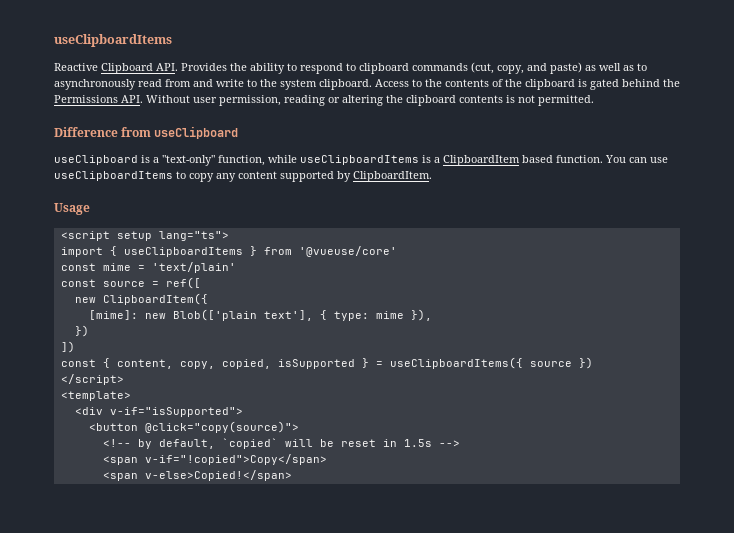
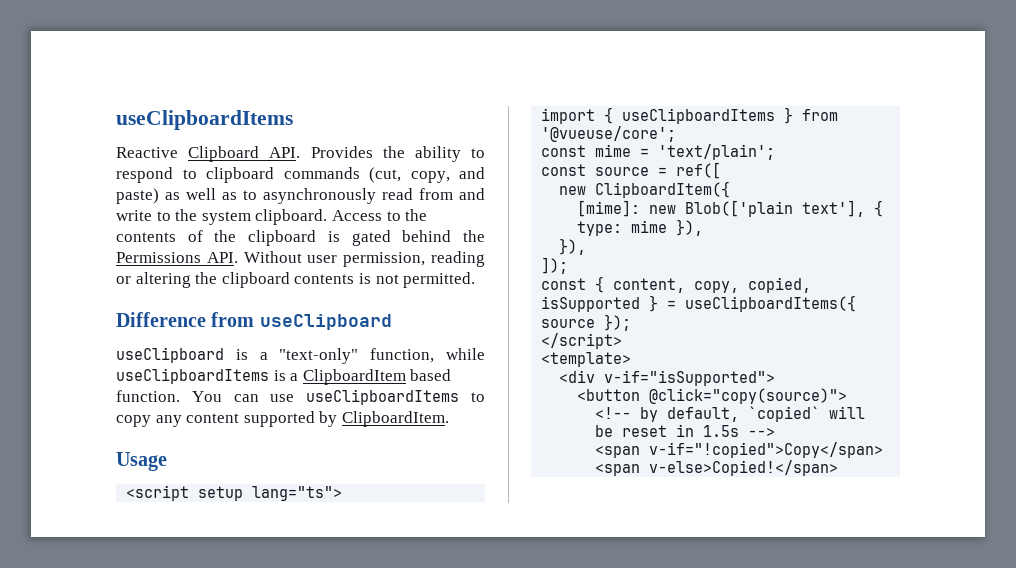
- import { useClipboardItems } from '@vueuse/core'
+ import { useClipboardItems } from '@vueuse/core';
- const mime = 'text/plain'
+ const mime = 'text/plain';
  [mime]: new Blob(['plain text'], { type: mime }),
- })
- ])
+ }),
+ ]);
- const { content, copy, copied, isSupported } = useClipboardItems({ source })
+ const { content, copy, copied, isSupported } = useClipboardItems({ source });

